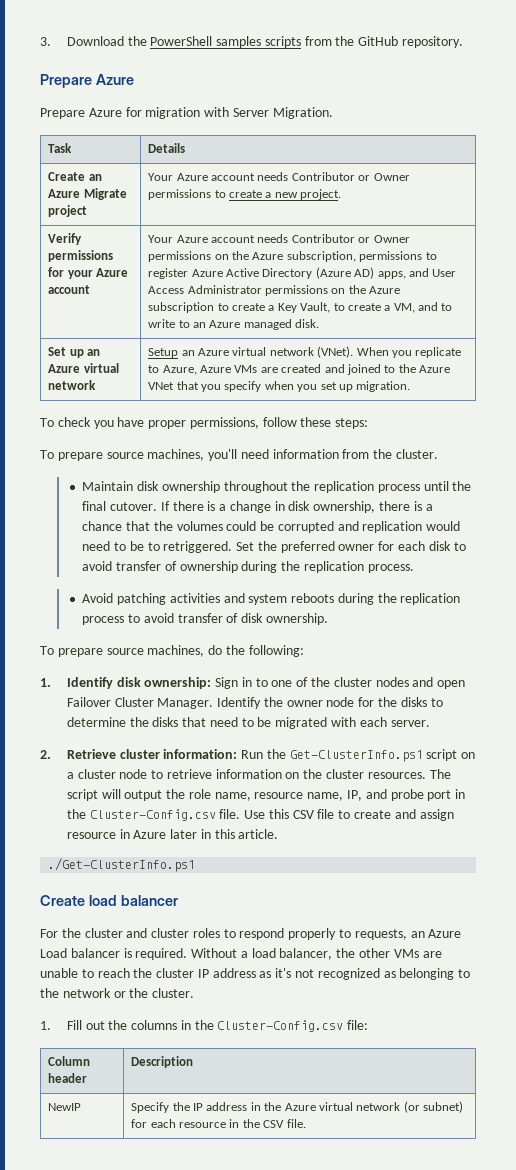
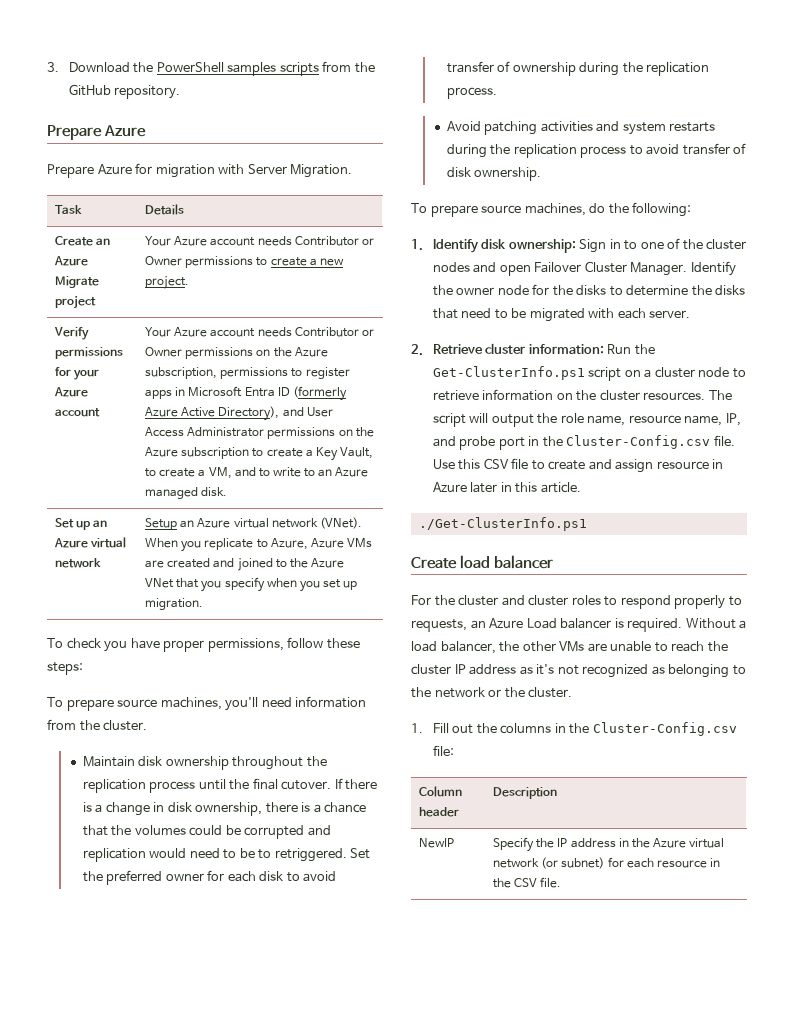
- Your Azure account needs Contributor or Owner permissions on the Azure subscription, permissions to register Azure Active Directory (Azure AD) apps, and User Access Administrator permissions on the Azure subscription to create a Key Vault, to create a VM, and to write to an Azure managed disk.
+ Your Azure account needs Contributor or Owner permissions on the Azure subscription, permissions to register apps in Microsoft Entra ID (formerly Azure Active Directory), and User Access Administrator permissions on the Azure subscription to create a Key Vault, to create a VM, and to write to an Azure managed disk.
- Avoid patching activities and system reboots during the replication process to avoid transfer of disk ownership.
+ Avoid patching activities and system restarts during the replication process to avoid transfer of disk ownership.

